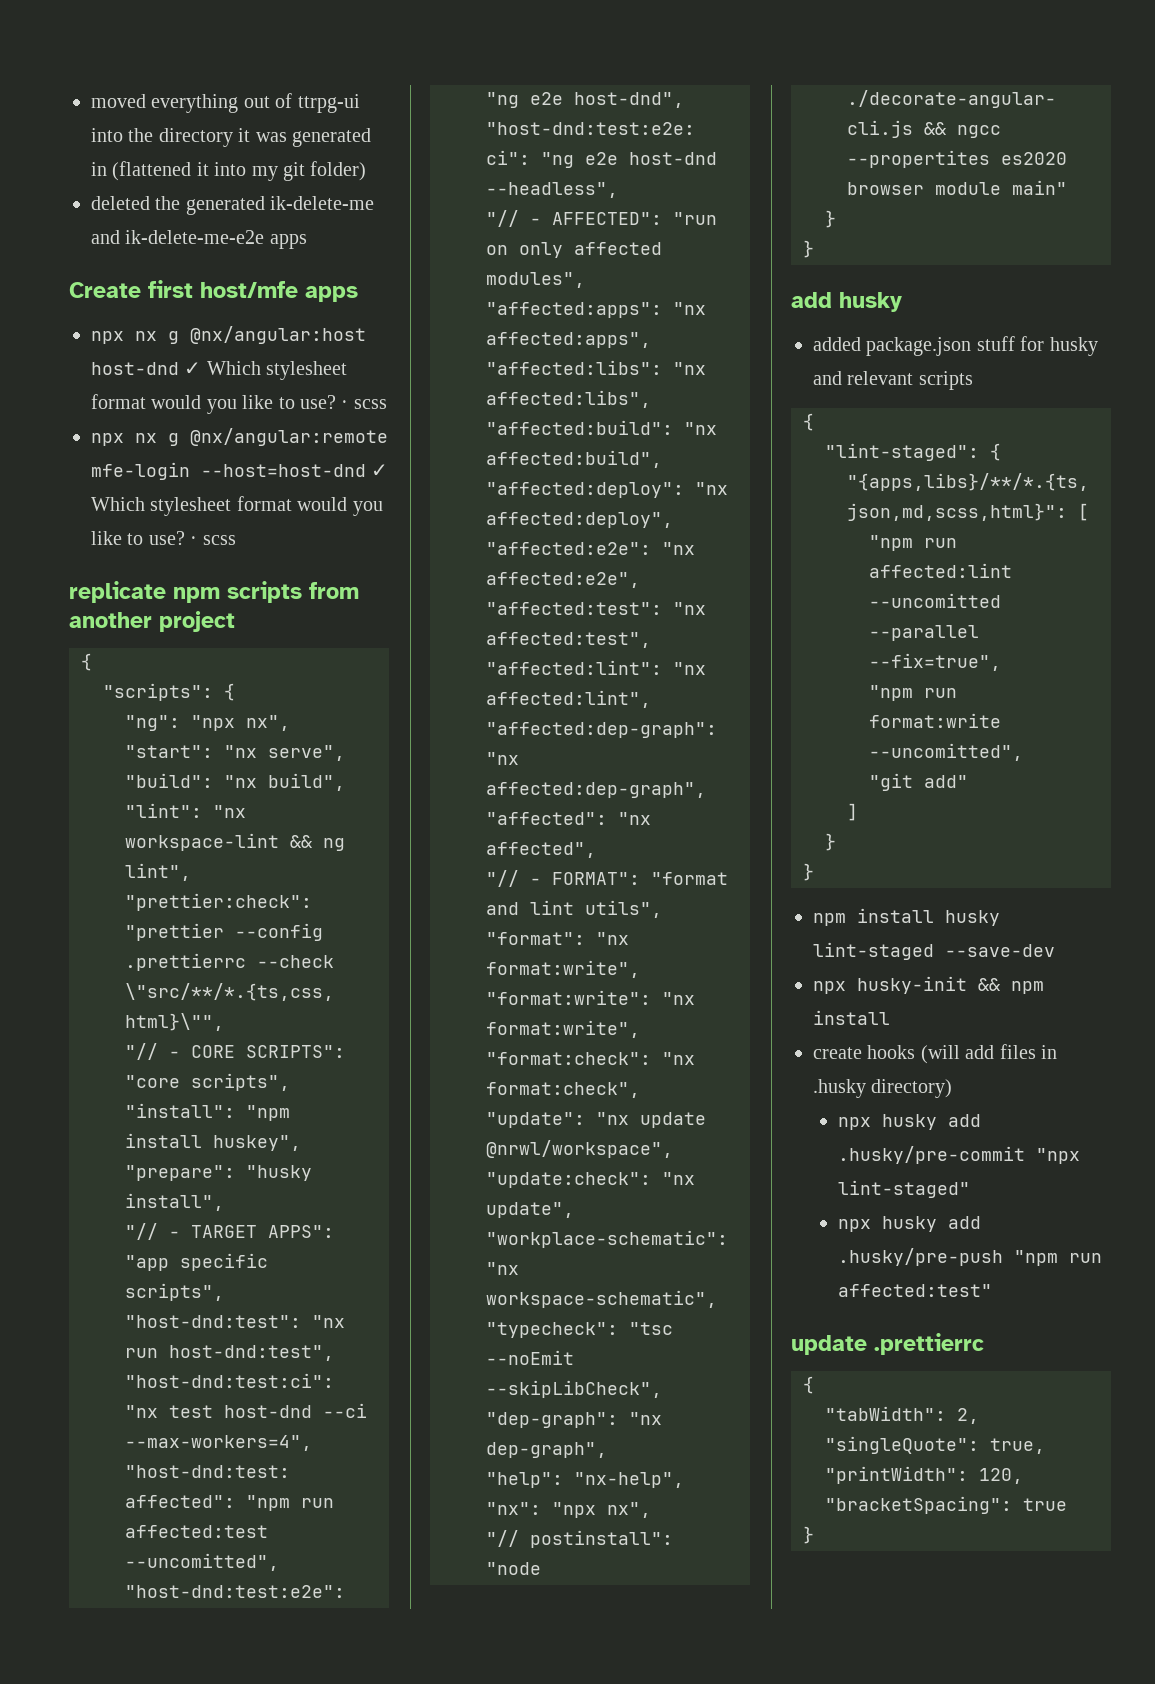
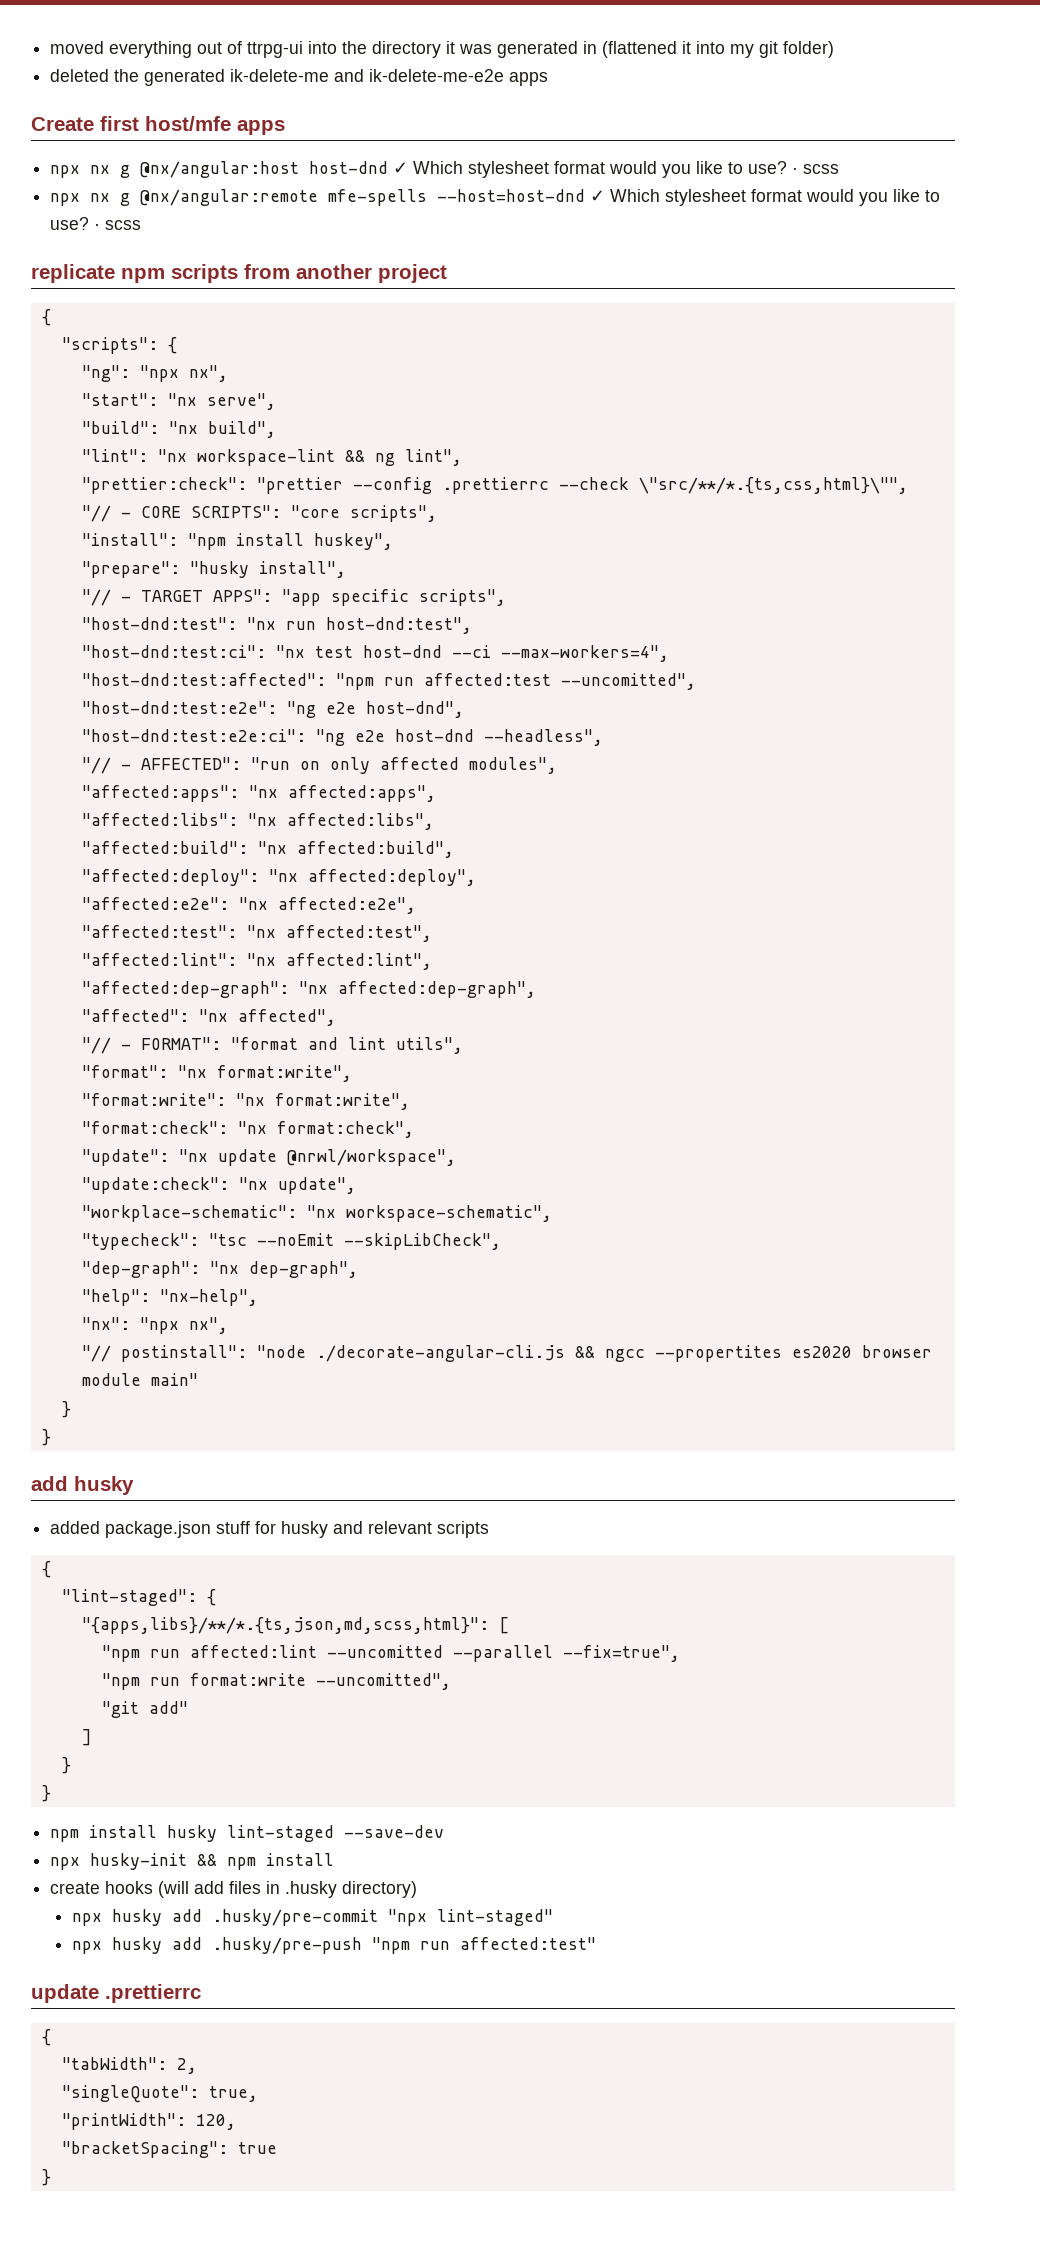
- npx nx g @nx/angular:remote mfe-login --host=host-dnd ✓ Which stylesheet format would you like to use?
+ npx nx g @nx/angular:remote mfe-spells --host=host-dnd ✓ Which stylesheet format would you like to use?

